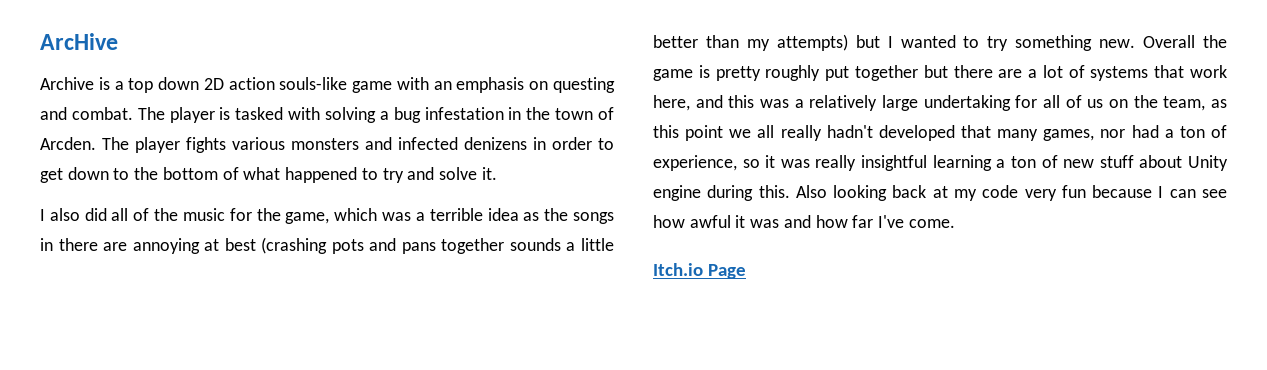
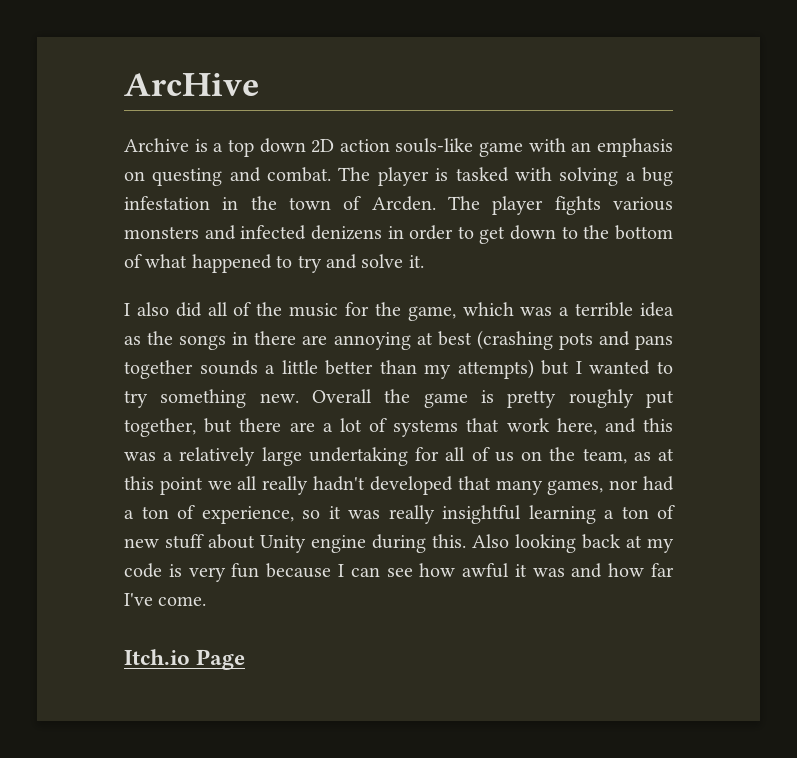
- Overall the game is pretty roughly put together but there are a lot of systems that work here, and this was a relatively large undertaking for all of us on the team, as this point we all really hadn't developed that many games, nor had a ton of experience, so it was really insightful learning a ton of new stuff about Unity engine during this.
+ Overall the game is pretty roughly put together, but there are a lot of systems that work here, and this was a relatively large undertaking for all of us on the team, as at this point we all really hadn't developed that many games, nor had a ton of experience, so it was really insightful learning a ton of new stuff about Unity engine during this.
- Also looking back at my code very fun because I can see how awful it was and how far I've come.
+ Also looking back at my code is very fun because I can see how awful it was and how far I've come.

